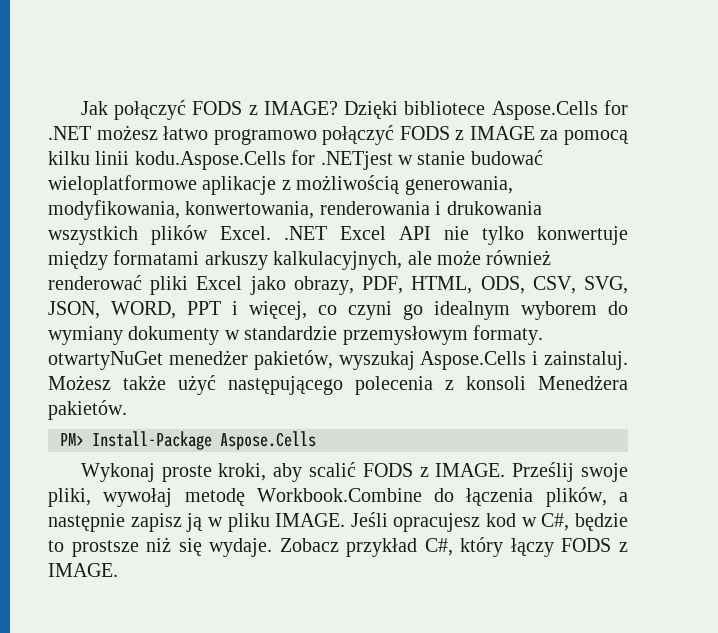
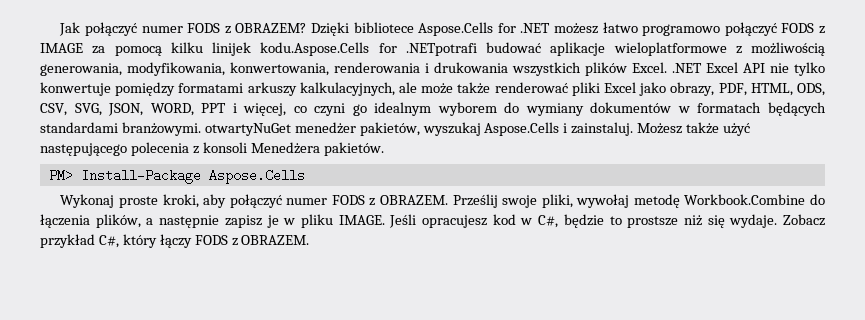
- Jak połączyć FODS z IMAGE?
+ Jak połączyć numer FODS z OBRAZEM?
- Dzięki bibliotece Aspose.Cells for .NET możesz łatwo programowo połączyć FODS z IMAGE za pomocą kilku linii kodu.Aspose.Cells for .NETjest w stanie budować wieloplatformowe aplikacje z możliwością generowania, modyfikowania, konwertowania, renderowania i drukowania wszystkich plików Excel. .NET Excel API nie tylko konwertuje między formatami arkuszy kalkulacyjnych, ale może również renderować pliki Excel jako obrazy, PDF, HTML, ODS, CSV, SVG, JSON, WORD, PPT i więcej, co czyni go idealnym wyborem do wymiany dokumenty w standardzie przemysłowym formaty. otwartyNuGet menedżer pakietów, wyszukaj Aspose.Cells i zainstaluj.
+ Dzięki bibliotece Aspose.Cells for .NET możesz łatwo programowo połączyć FODS z IMAGE za pomocą kilku linijek kodu.Aspose.Cells for .NETpotrafi budować aplikacje wieloplatformowe z możliwością generowania, modyfikowania, konwertowania, renderowania i drukowania wszystkich plików Excel. .NET Excel API nie tylko konwertuje pomiędzy formatami arkuszy kalkulacyjnych, ale może także renderować pliki Excel jako obrazy, PDF, HTML, ODS, CSV, SVG, JSON, WORD, PPT i więcej, co czyni go idealnym wyborem do wymiany dokumentów w formatach będących standardami branżowymi. otwartyNuGet menedżer pakietów, wyszukaj Aspose.Cells i zainstaluj.
- Wykonaj proste kroki, aby scalić FODS z IMAGE.
+ Wykonaj proste kroki, aby połączyć numer FODS z OBRAZEM.
- Prześlij swoje pliki, wywołaj metodę Workbook.Combine do łączenia plików, a następnie zapisz ją w pliku IMAGE.
+ Prześlij swoje pliki, wywołaj metodę Workbook.Combine do łączenia plików, a następnie zapisz je w pliku IMAGE.
- Zobacz przykład C#, który łączy FODS z IMAGE.
+ Zobacz przykład C#, który łączy FODS z OBRAZEM.

